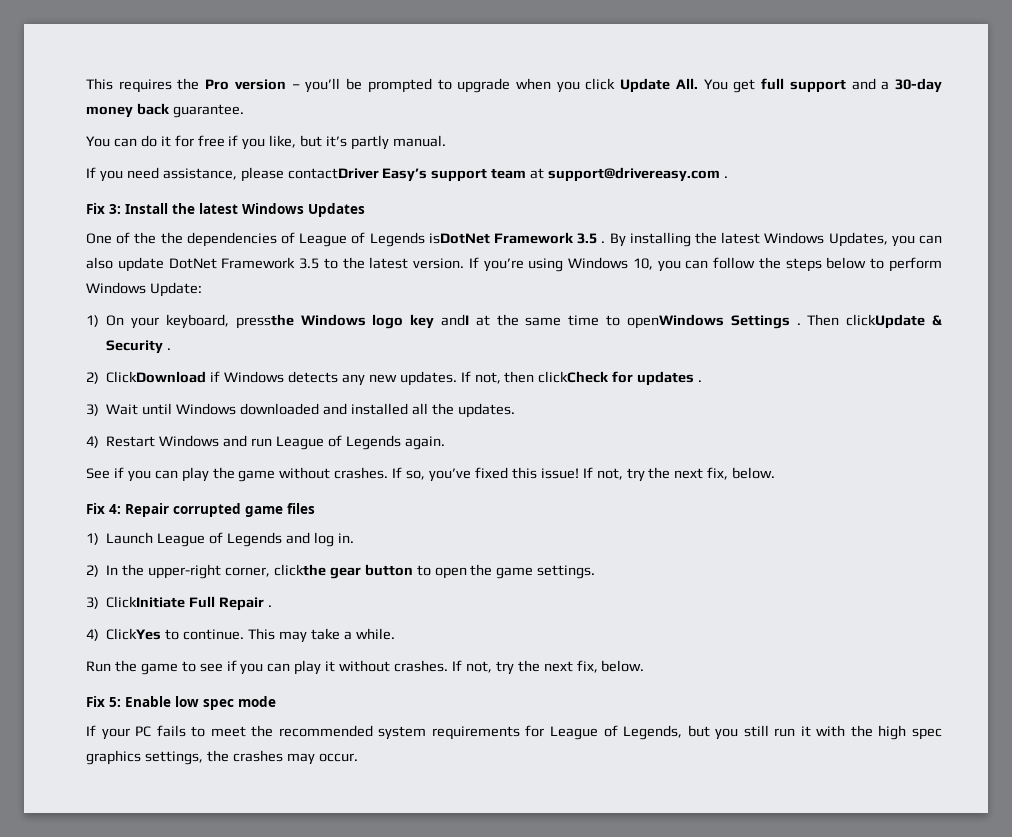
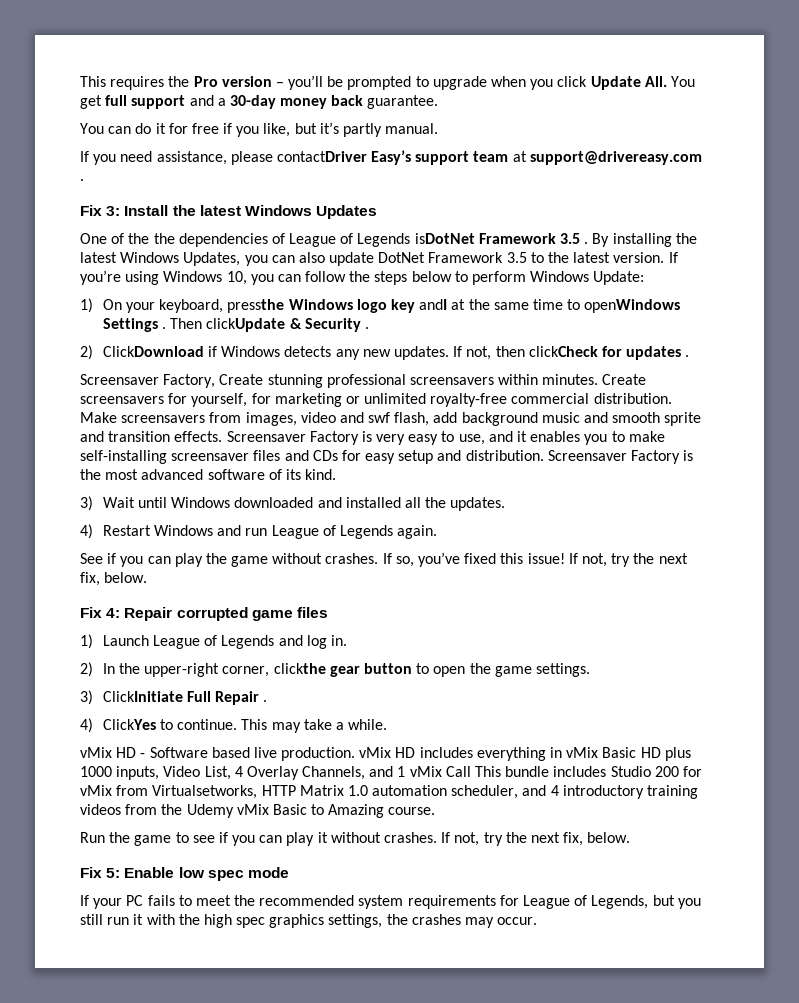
+ Screensaver Factory, Create stunning professional screensavers within minutes. Create screensavers for yourself, for marketing or unlimited royalty-free commercial distribution. Make screensavers from images, video and swf flash, add background music and smooth sprite and transition effects. Screensaver Factory is very easy to use, and it enables you to make self-installing screensaver files and CDs for easy setup and distribution. Screensaver Factory is the most advanced software of its kind.
+ vMix HD - Software based live production. vMix HD includes everything in vMix Basic HD plus 1000 inputs, Video List, 4 Overlay Channels, and 1 vMix Call This bundle includes Studio 200 for vMix from Virtualsetworks, HTTP Matrix 1.0 automation scheduler, and 4 introductory training videos from the Udemy vMix Basic to Amazing course.

